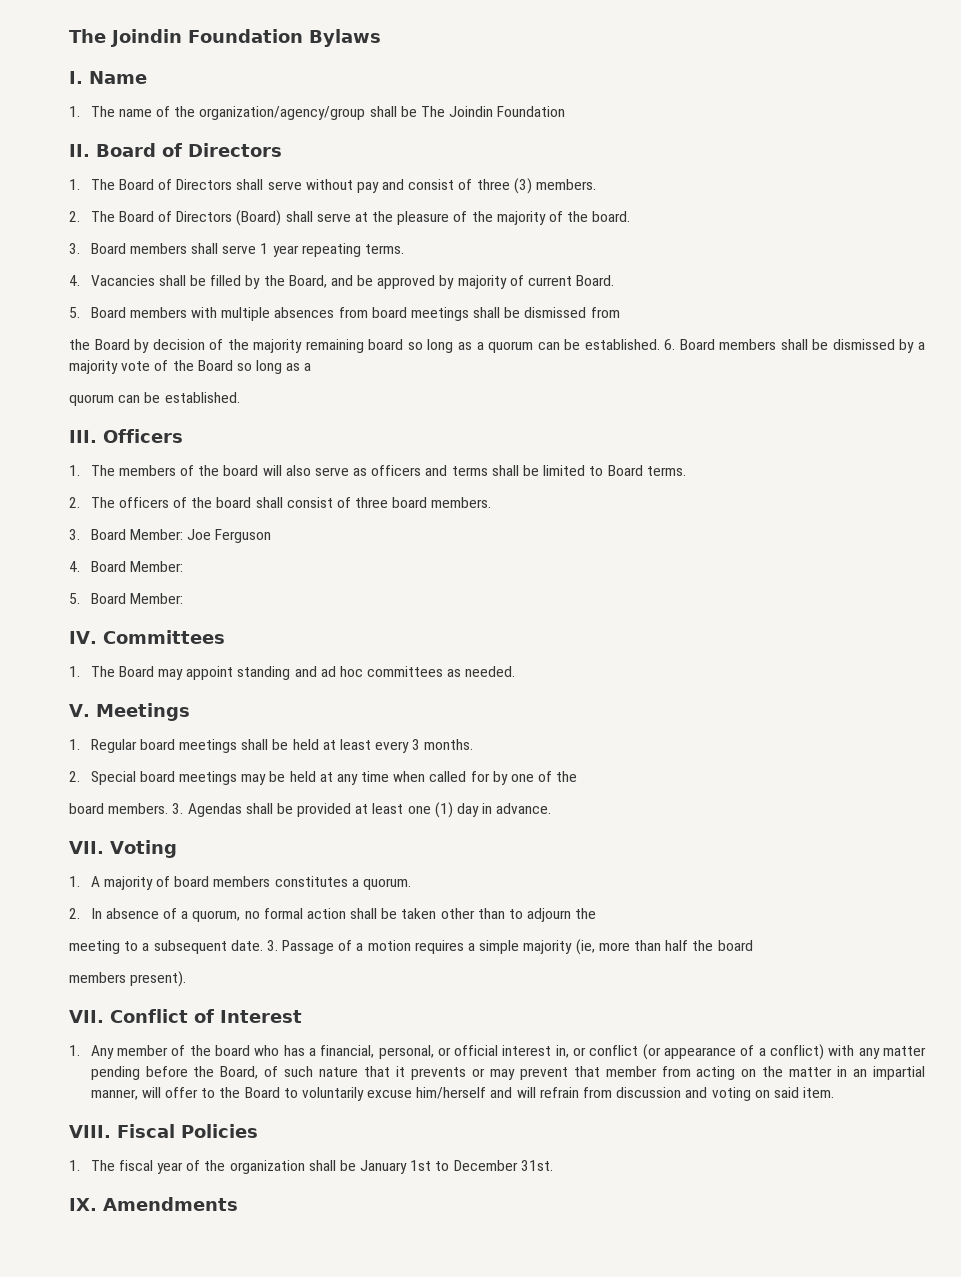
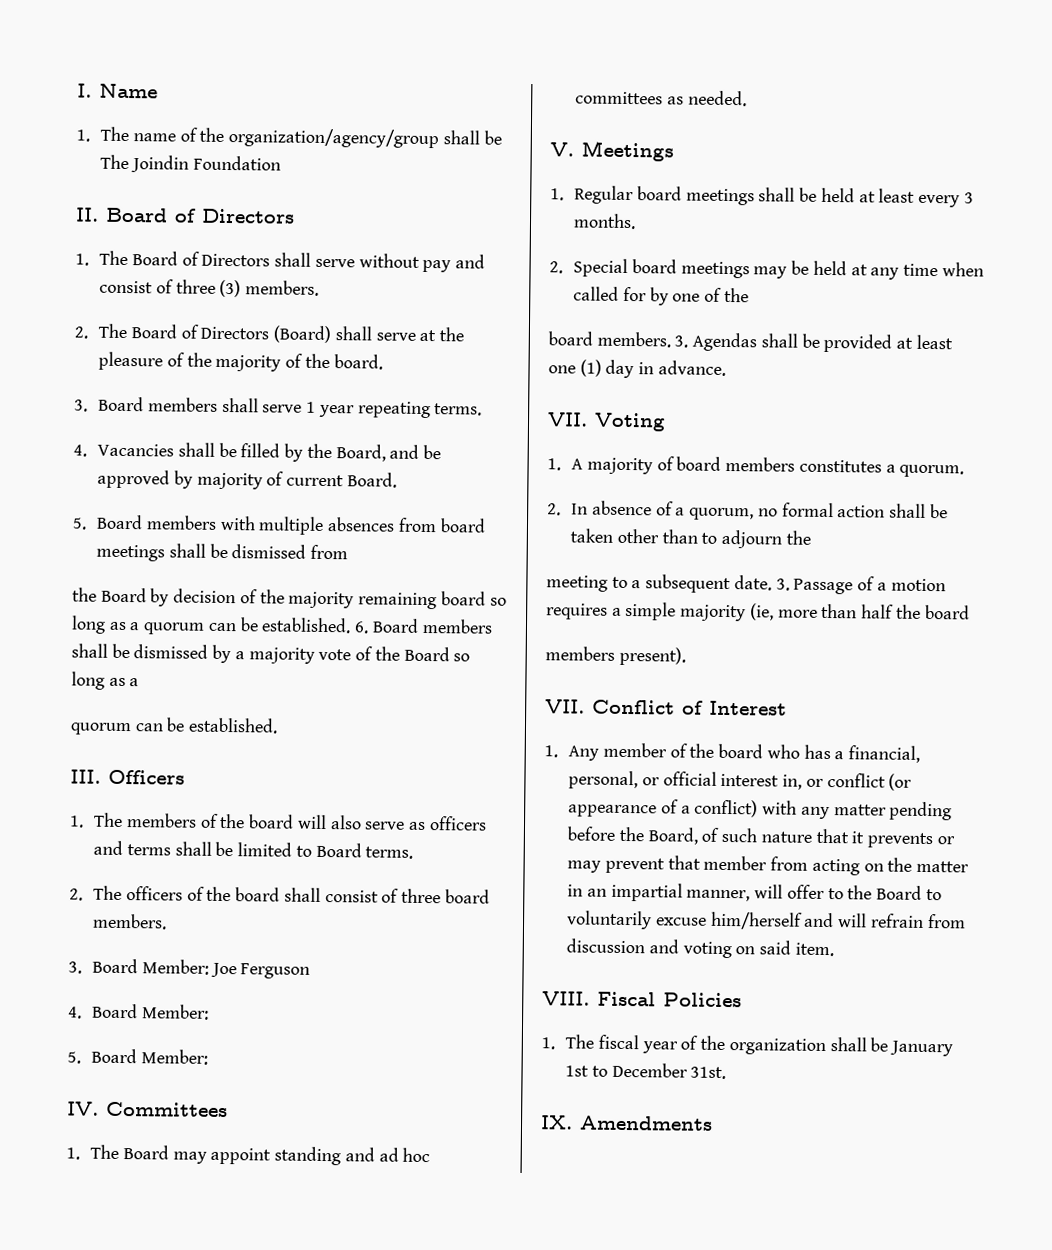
- The Joindin Foundation Bylaws

